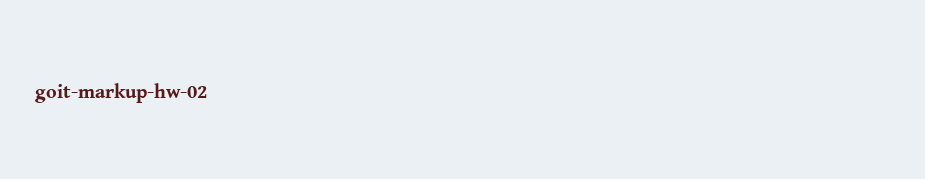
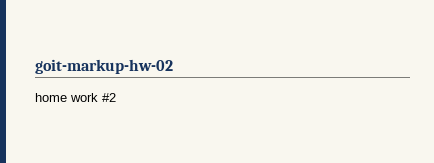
+ home work #2

